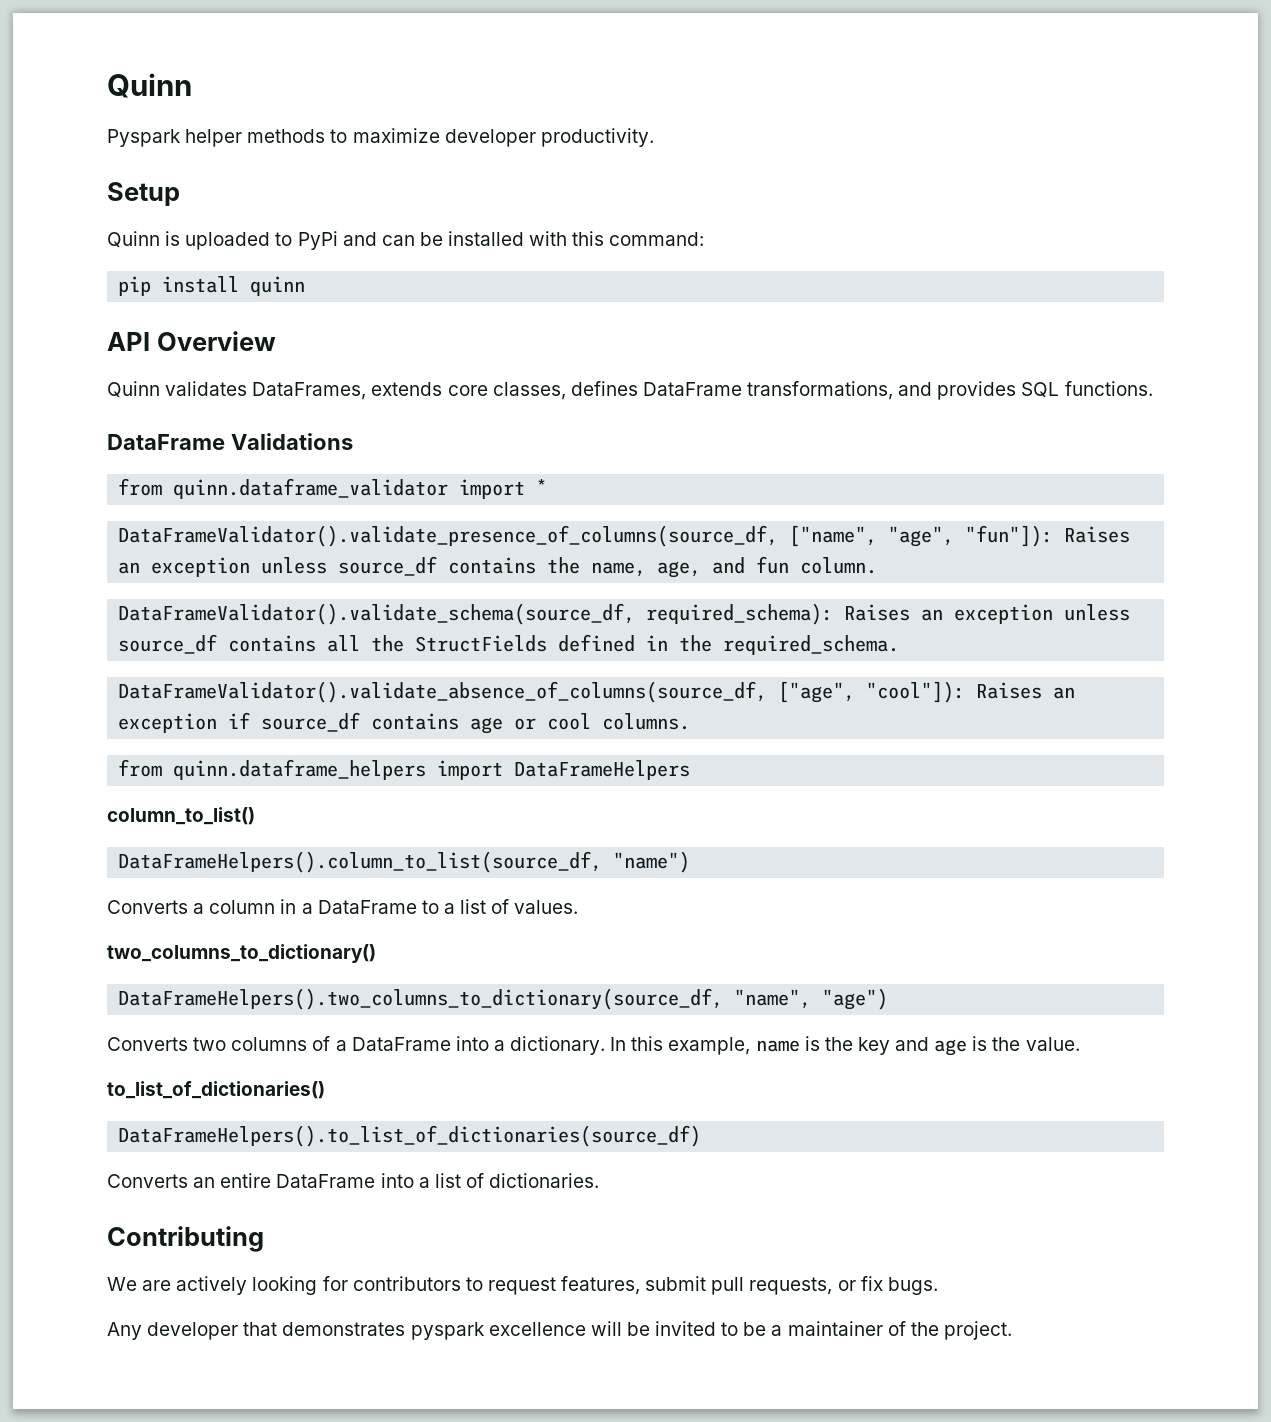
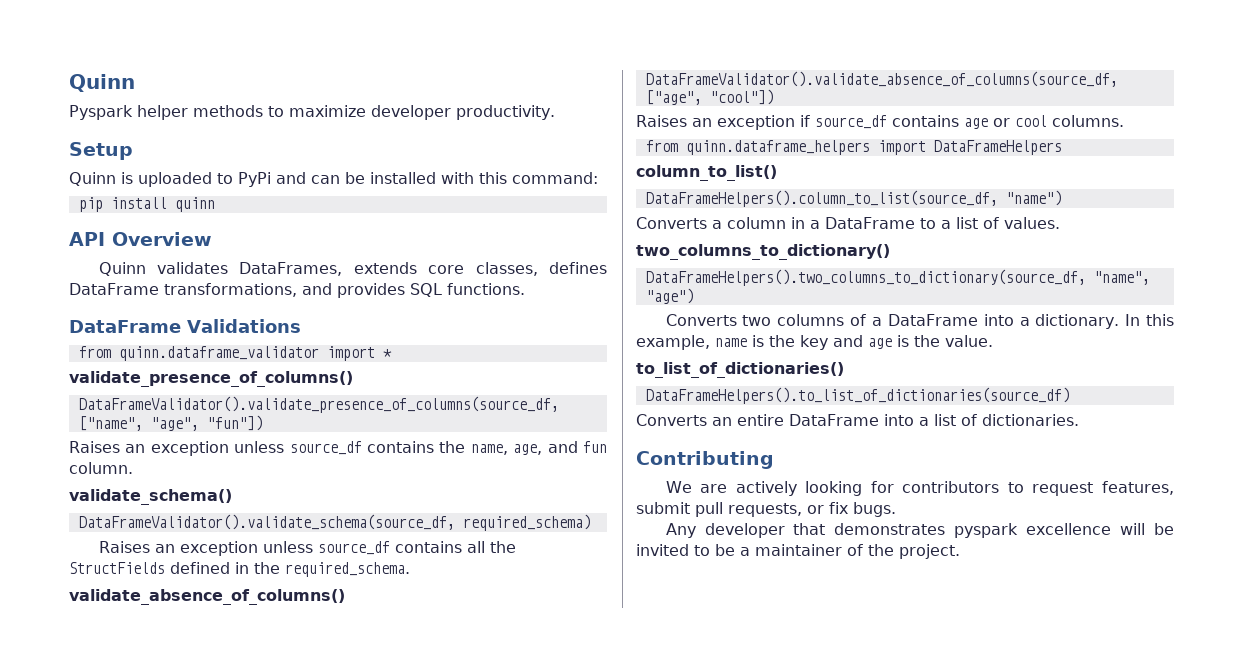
+ validate_presence_of_columns()
- DataFrameValidator().validate_presence_of_columns(source_df, ["name", "age", "fun"]): Raises an exception unless source_df contains the name, age, and fun column.
+ DataFrameValidator().validate_presence_of_columns(source_df, ["name", "age", "fun"])
+ Raises an exception unless source_df contains the name, age, and fun column.
+ validate_schema()
- DataFrameValidator().validate_schema(source_df, required_schema): Raises an exception unless source_df contains all the StructFields defined in the required_schema.
+ DataFrameValidator().validate_schema(source_df, required_schema)
+ Raises an exception unless source_df contains all the StructFields defined in the required_schema.
+ validate_absence_of_columns()
- DataFrameValidator().validate_absence_of_columns(source_df, ["age", "cool"]): Raises an exception if source_df contains age or cool columns.
+ DataFrameValidator().validate_absence_of_columns(source_df, ["age", "cool"])
+ Raises an exception if source_df contains age or cool columns.

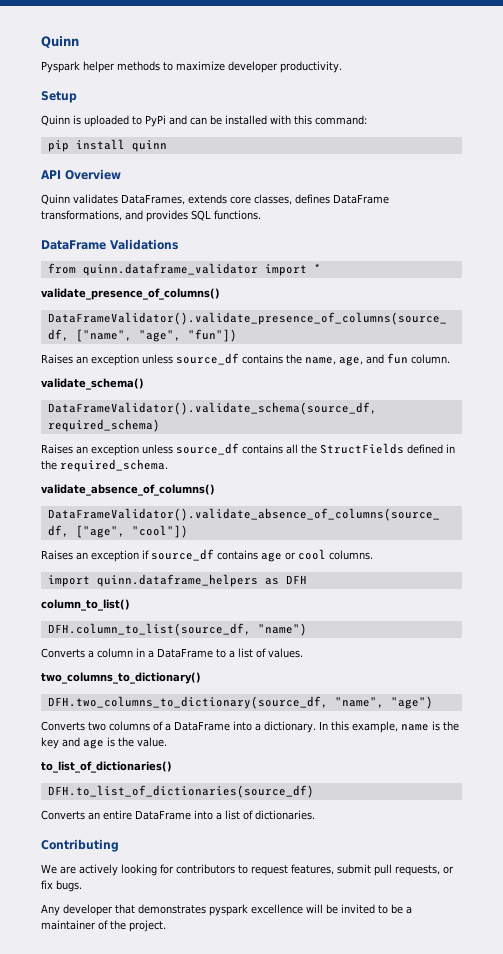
- from quinn.dataframe_helpers import DataFrameHelpers
+ import quinn.dataframe_helpers as DFH
- DataFrameHelpers().column_to_list(source_df, "name")
+ DFH.column_to_list(source_df, "name")
- DataFrameHelpers().two_columns_to_dictionary(source_df, "name", "age")
+ DFH.two_columns_to_dictionary(source_df, "name", "age")
- DataFrameHelpers().to_list_of_dictionaries(source_df)
+ DFH.to_list_of_dictionaries(source_df)

